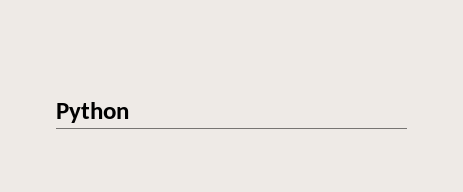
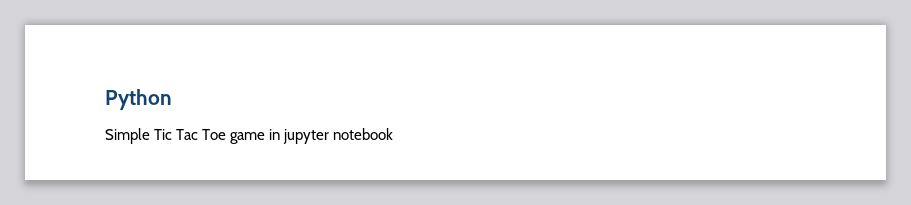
+ Simple Tic Tac Toe game in jupyter notebook

